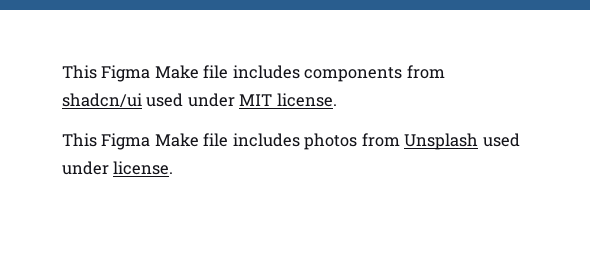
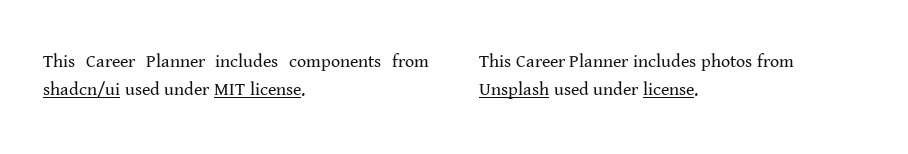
- This Figma Make file includes components from shadcn/ui used under MIT license.
+ This Career Planner includes components from shadcn/ui used under MIT license.
- This Figma Make file includes photos from Unsplash used under license.
+ This Career Planner includes photos from Unsplash used under license.

